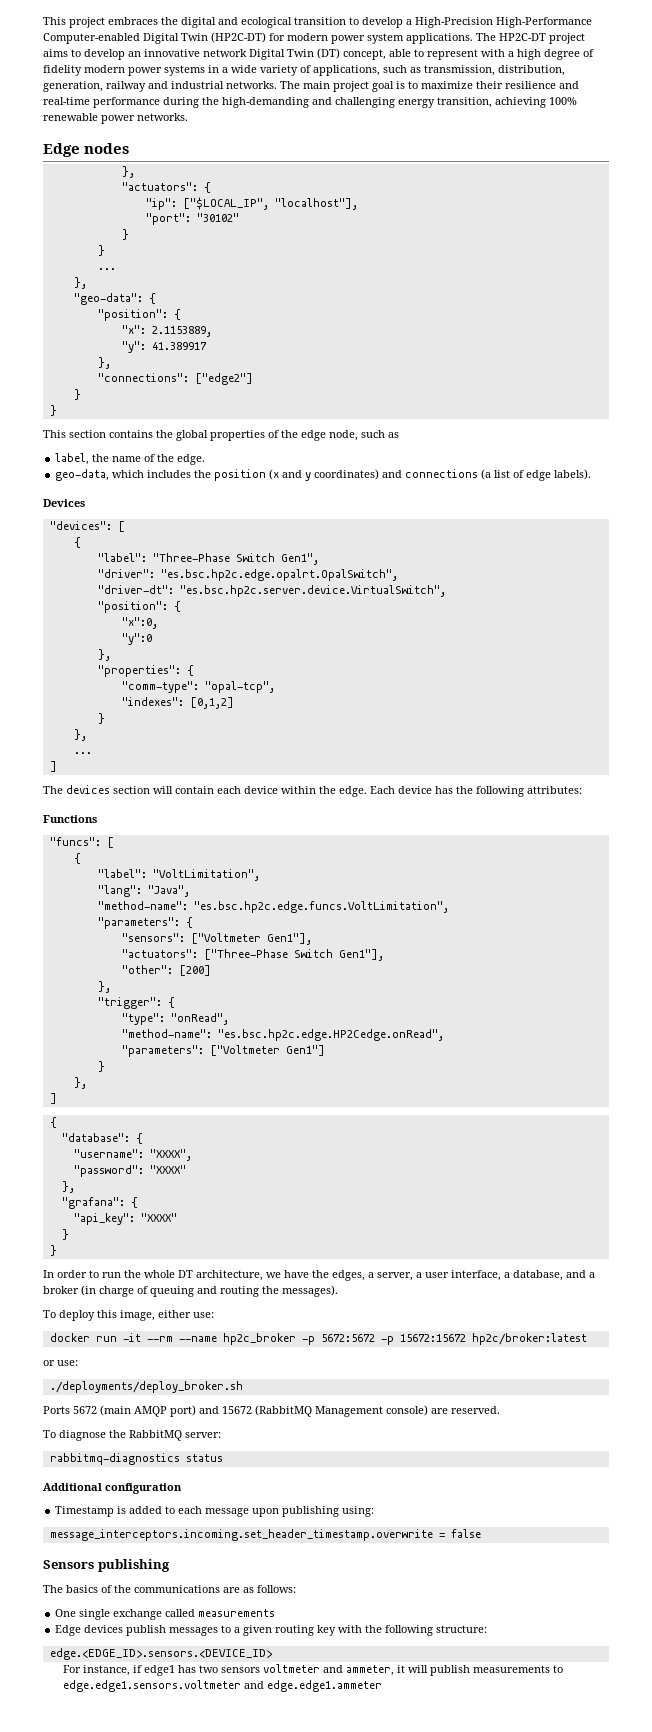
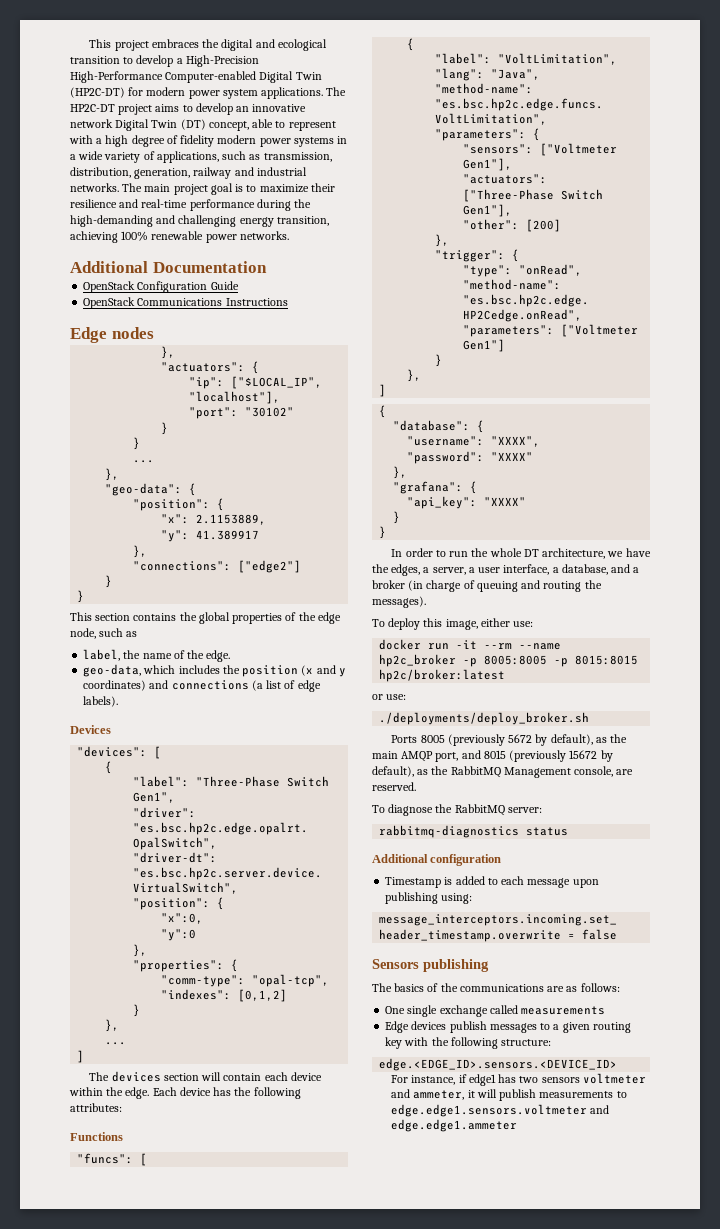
+ Additional Documentation
+ OpenStack Configuration Guide
+ OpenStack Communications Instructions
- docker run -it --rm --name hp2c_broker -p 5672:5672 -p 15672:15672 hp2c/broker:latest
+ docker run -it --rm --name hp2c_broker -p 8005:8005 -p 8015:8015 hp2c/broker:latest
- Ports 5672 (main AMQP port) and 15672 (RabbitMQ Management console) are reserved.
+ Ports 8005 (previously 5672 by default), as the main AMQP port, and 8015 (previously 15672 by default), as the RabbitMQ Management console, are reserved.

